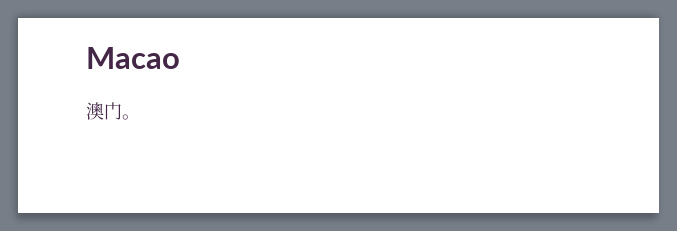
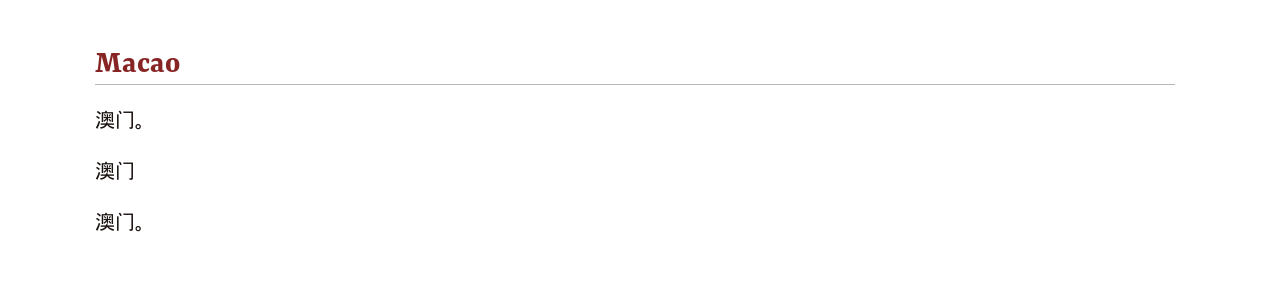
  Macao
+ 澳门。
+ 澳门

